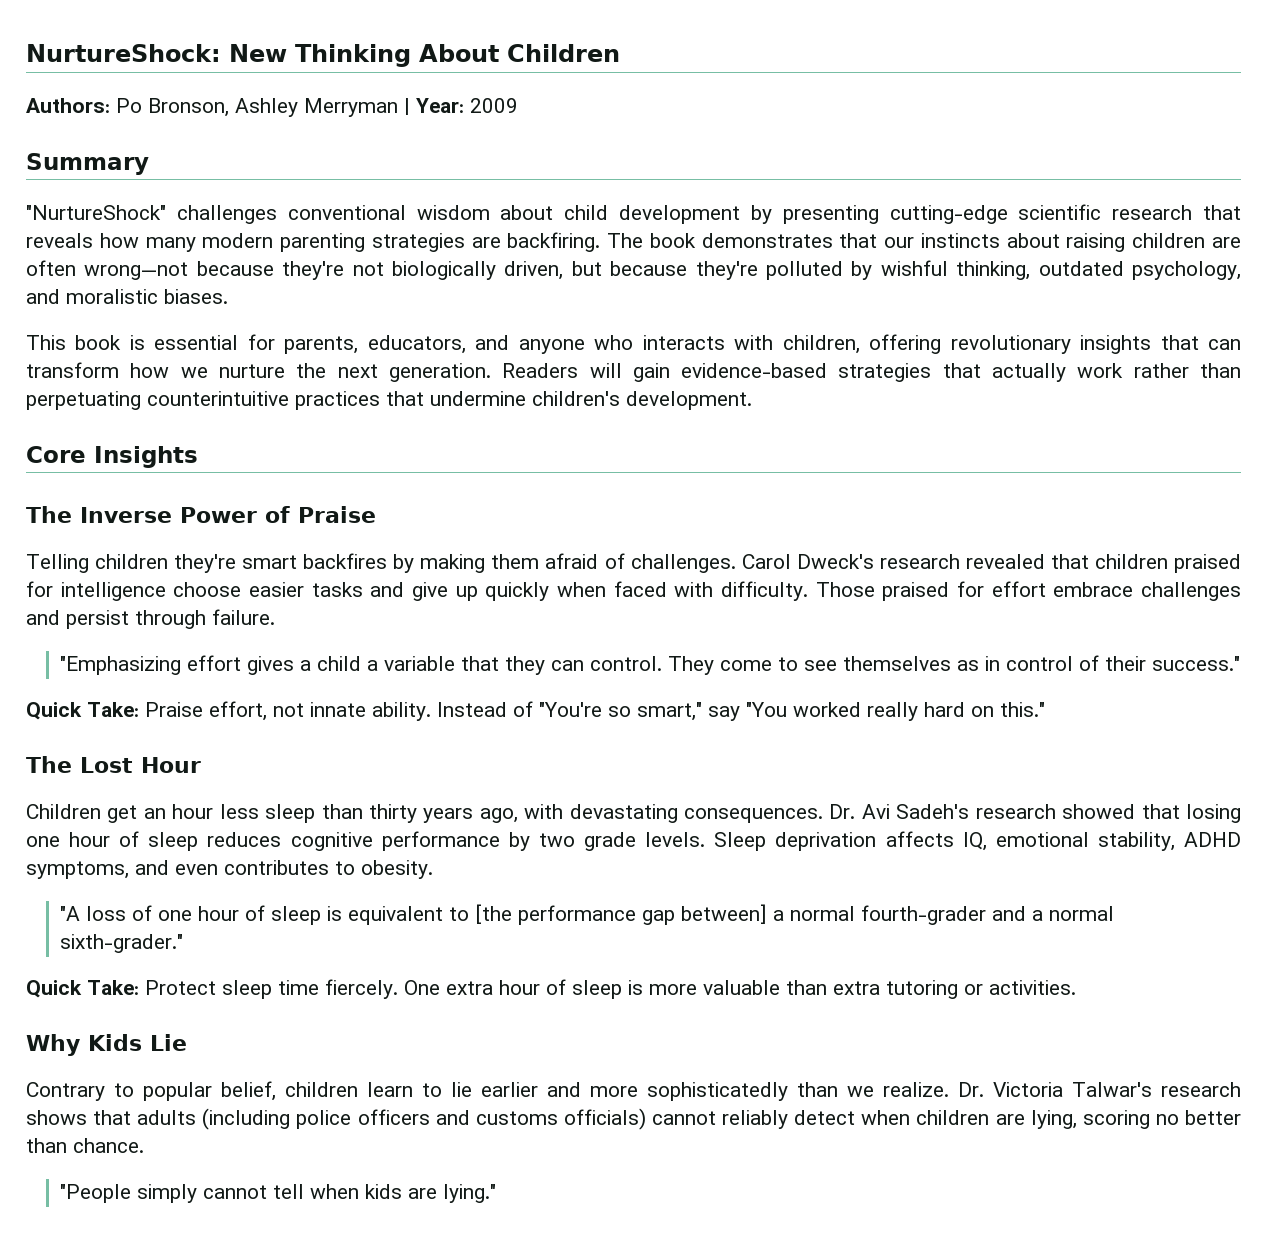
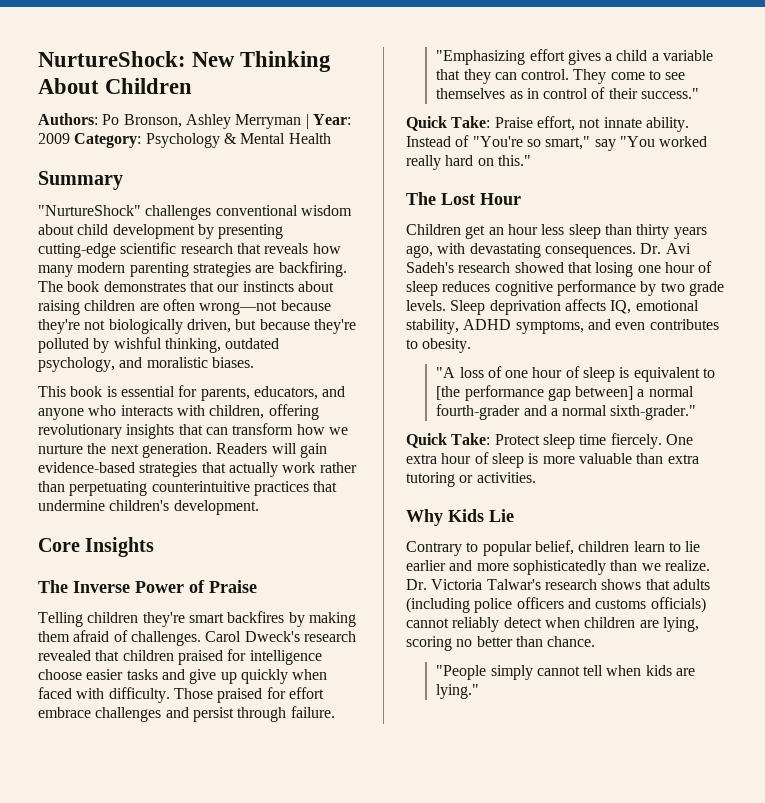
- Authors: Po Bronson, Ashley Merryman | Year: 2009
+ Authors: Po Bronson, Ashley Merryman | Year: 2009 Category: Psychology & Mental Health

